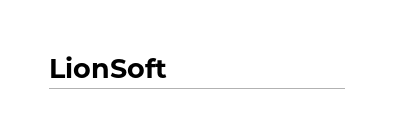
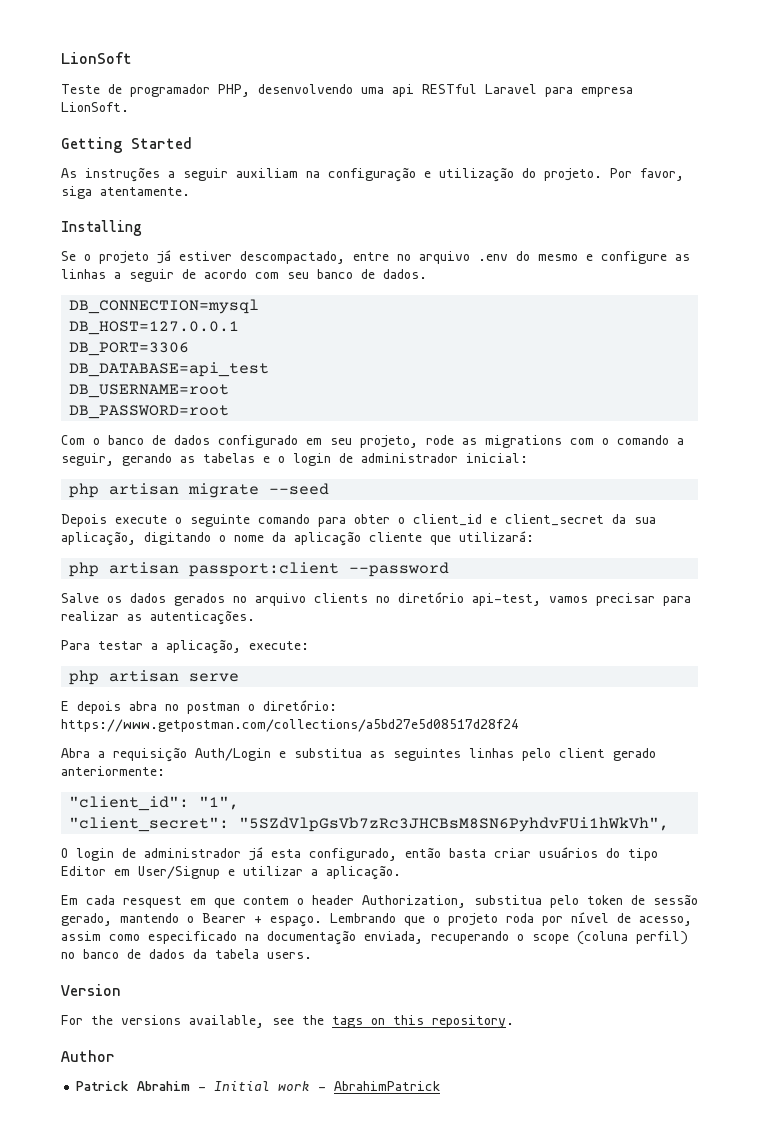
+ Teste de programador PHP, desenvolvendo uma api RESTful Laravel para empresa LionSoft.
+ Getting Started
+ As instruções a seguir auxiliam na configuração e utilização do projeto. Por favor, siga atentamente.
+ Installing
+ Se o projeto já estiver descompactado, entre no arquivo .env do mesmo e configure as linhas a seguir de acordo com seu banco de dados.
+ DB_CONNECTION=mysql
+ DB_HOST=127.0.0.1
+ DB_PORT=3306
+ DB_DATABASE=api_test
+ DB_USERNAME=root
+ DB_PASSWORD=root
+ Com o banco de dados configurado em seu projeto, rode as migrations com o comando a seguir, gerando as tabelas e o login de administrador inicial:
+ php artisan migrate --seed
+ Depois execute o seguinte comando para obter o client_id e client_secret da sua aplicação, digitando o nome da aplicação cliente que utilizará:
+ php artisan passport:client --password
+ Salve os dados gerados no arquivo clients no diretório api-test, vamos precisar para realizar as autenticações.
+ Para testar a aplicação, execute:
+ php artisan serve
+ E depois abra no postman o diretório: https://www.getpostman.com/collections/a5bd27e5d08517d28f24
+ Abra a requisição Auth/Login e substitua as seguintes linhas pelo client gerado anteriormente:
+ "client_id": "1",
+ "client_secret": "5SZdVlpGsVb7zRc3JHCBsM8SN6PyhdvFUi1hWkVh",
+ O login de administrador já esta configurado, então basta criar usuários do tipo Editor em User/Signup e utilizar a aplicação.
+ Em cada resquest em que contem o header Authorization, substitua pelo token de sessão gerado, mantendo o Bearer + espaço. Lembrando que o projeto roda por nível de acesso, assim como especificado na documentação enviada, recuperando o scope (coluna perfil) no banco de dados da tabela users.
+ Version
+ For the versions available, see the tags on this repository.
+ Author
+ Patrick Abrahim - Initial work - AbrahimPatrick

